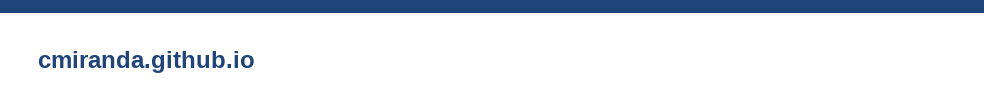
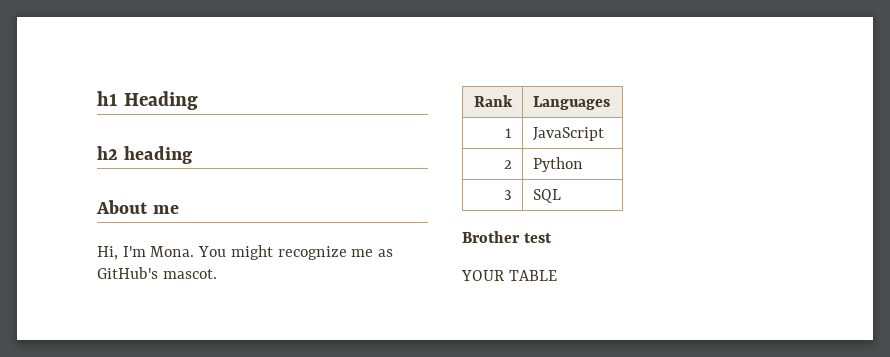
- cmiranda.github.io
+ h1 Heading
+ h2 heading
+ About me
+ Hi, I'm Mona. You might recognize me as GitHub's mascot.
+ Rank | Languages
+ 1 | JavaScript
+ 2 | Python
+ 3 | SQL
+ Brother test
+ YOUR TABLE

